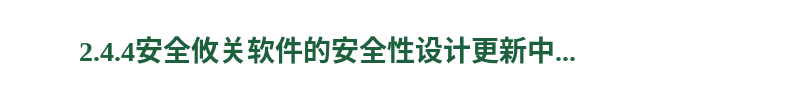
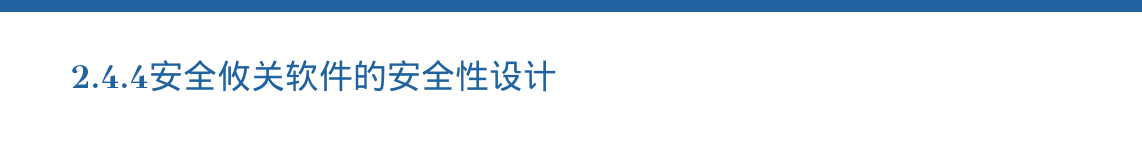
- 2.4.4安全攸关软件的安全性设计更新中...
+ 2.4.4安全攸关软件的安全性设计

